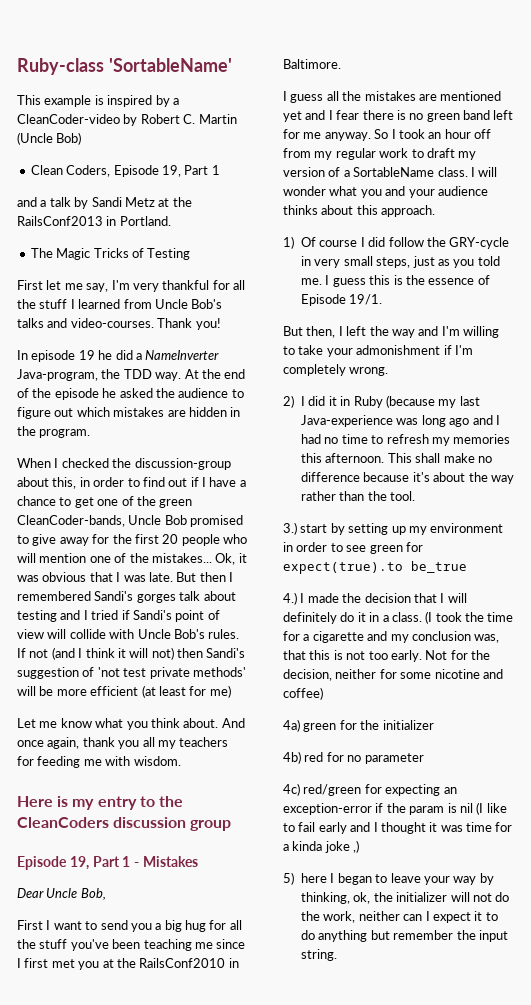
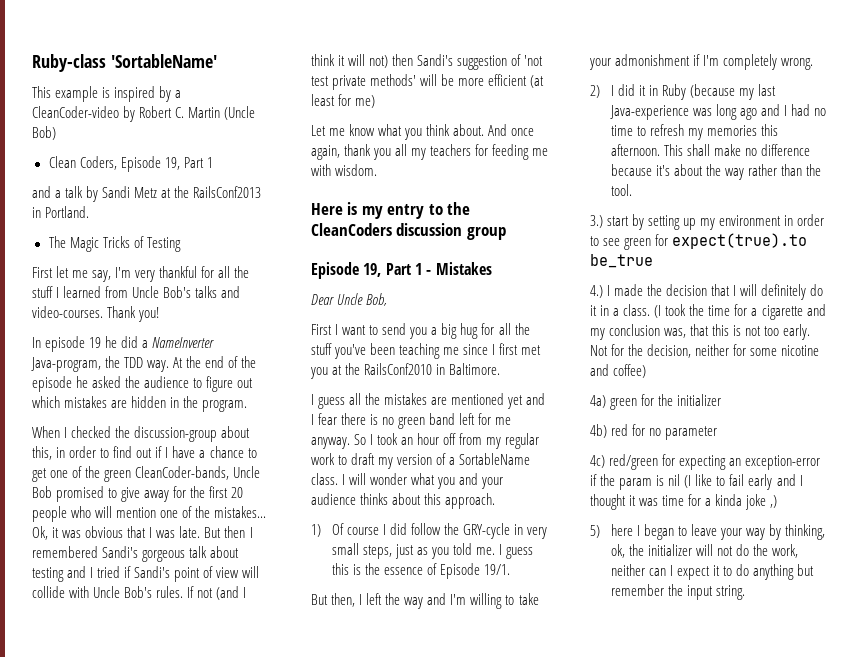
- But then I remembered Sandi's gorges talk about testing and I tried if Sandi's point of view will collide with Uncle Bob's rules.
+ But then I remembered Sandi's gorgeous talk about testing and I tried if Sandi's point of view will collide with Uncle Bob's rules.

